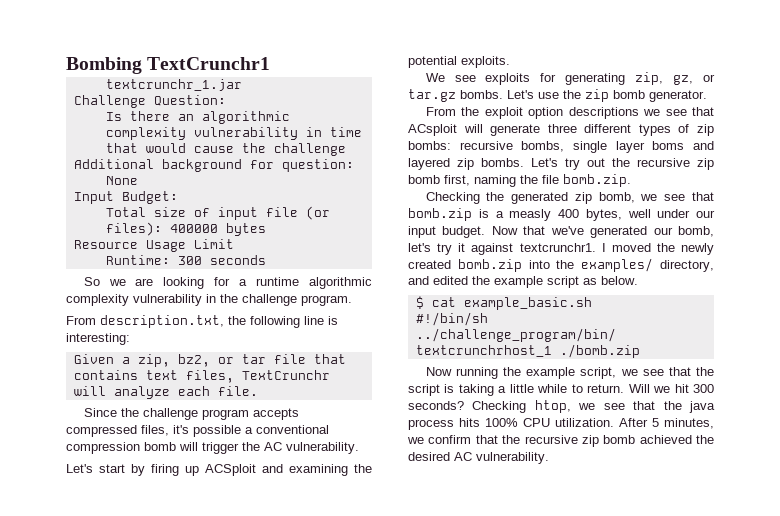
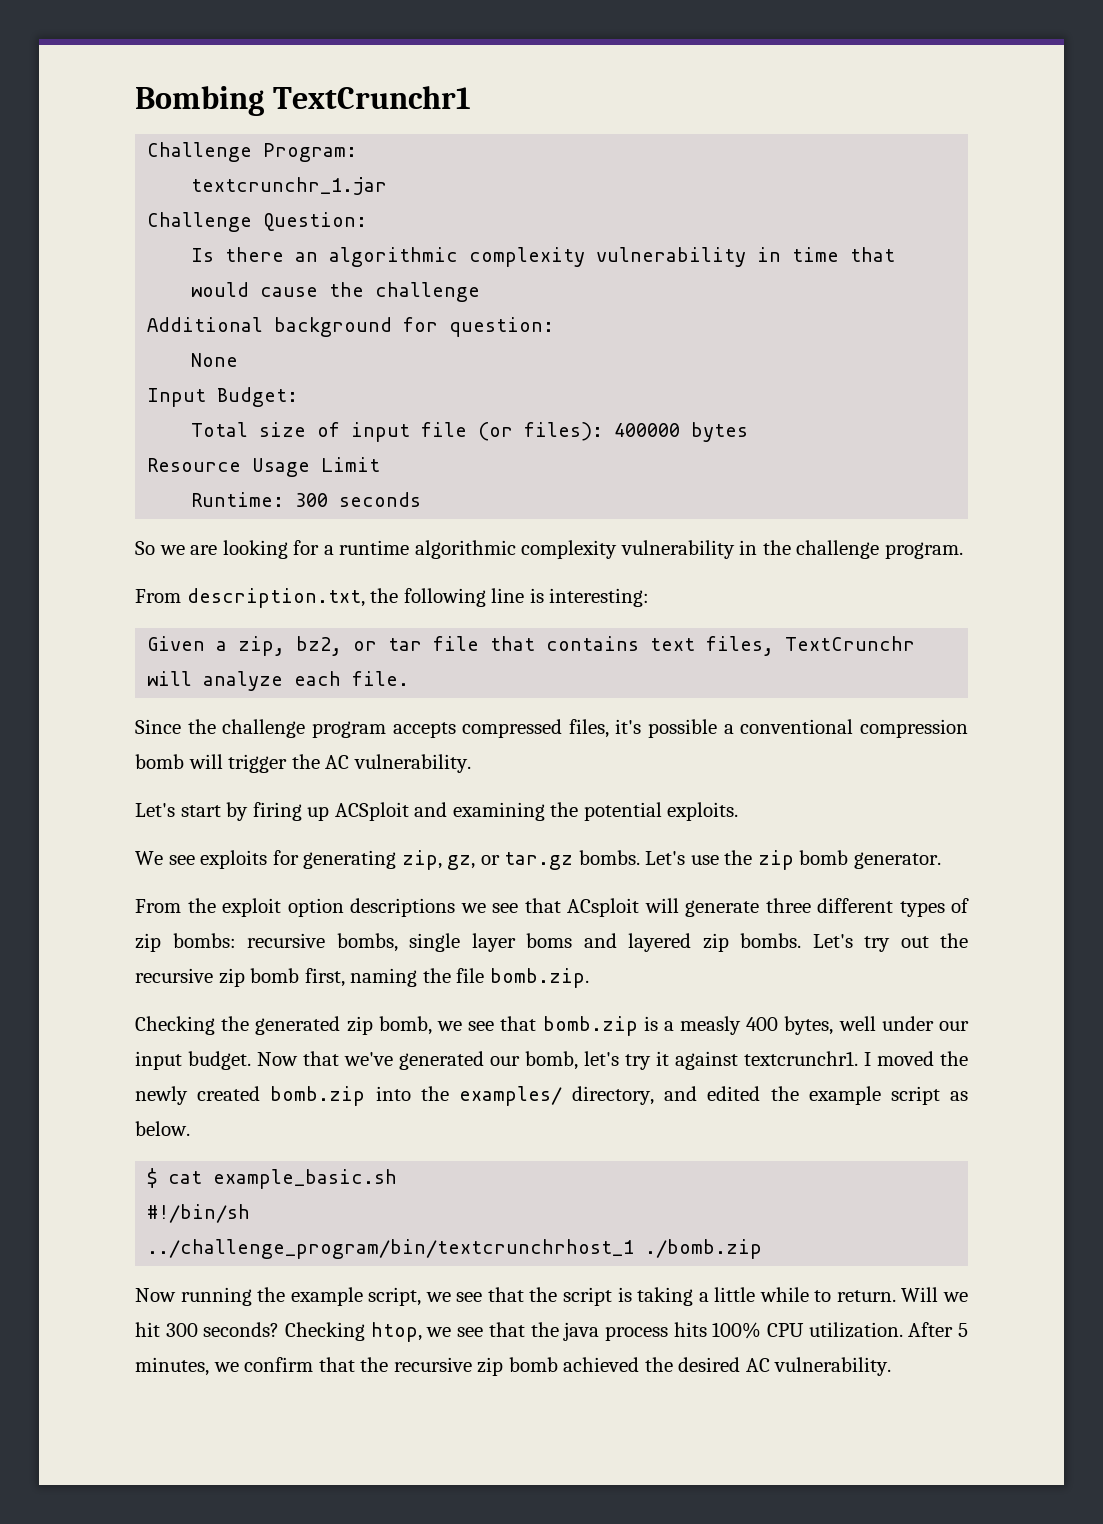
+ Challenge Program:

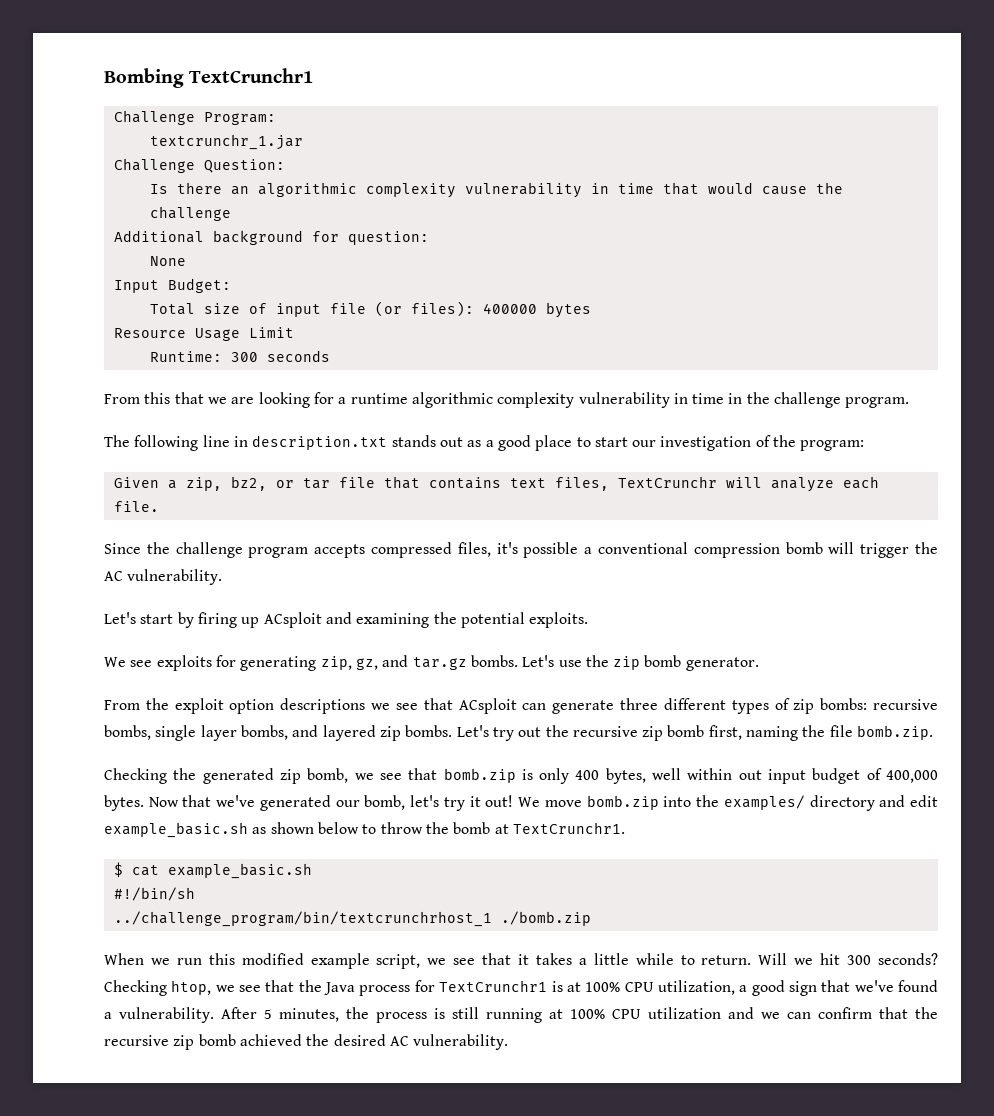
- So we are looking for a runtime algorithmic complexity vulnerability in the challenge program.
+ From this that we are looking for a runtime algorithmic complexity vulnerability in time in the challenge program.
- From description.txt, the following line is interesting:
+ The following line in description.txt stands out as a good place to start our investigation of the program:
- Let's start by firing up ACSploit and examining the potential exploits.
+ Let's start by firing up ACsploit and examining the potential exploits.
- We see exploits for generating zip, gz, or tar.gz bombs.
+ We see exploits for generating zip, gz, and tar.gz bombs.
- From the exploit option descriptions we see that ACsploit will generate three different types of zip bombs: recursive bombs, single layer boms and layered zip bombs.
+ From the exploit option descriptions we see that ACsploit can generate three different types of zip bombs: recursive bombs, single layer bombs, and layered zip bombs.
- Checking the generated zip bomb, we see that bomb.zip is a measly 400 bytes, well under our input budget.
+ Checking the generated zip bomb, we see that bomb.zip is only 400 bytes, well within out input budget of 400,000 bytes.
- Now that we've generated our bomb, let's try it against textcrunchr1. I moved the newly created bomb.zip into the examples/ directory, and edited the example script as below.
+ Now that we've generated our bomb, let's try it out! We move bomb.zip into the examples/ directory and edit example_basic.sh as shown below to throw the bomb at TextCrunchr1.
- Now running the example script, we see that the script is taking a little while to return.
+ When we run this modified example script, we see that it takes a little while to return.
- Checking htop, we see that the java process hits 100% CPU utilization. After 5 minutes, we confirm that the recursive zip bomb achieved the desired AC vulnerability.
+ Checking htop, we see that the Java process for TextCrunchr1 is at 100% CPU utilization, a good sign that we've found a vulnerability. After 5 minutes, the process is still running at 100% CPU utilization and we can confirm that the recursive zip bomb achieved the desired AC vulnerability.

